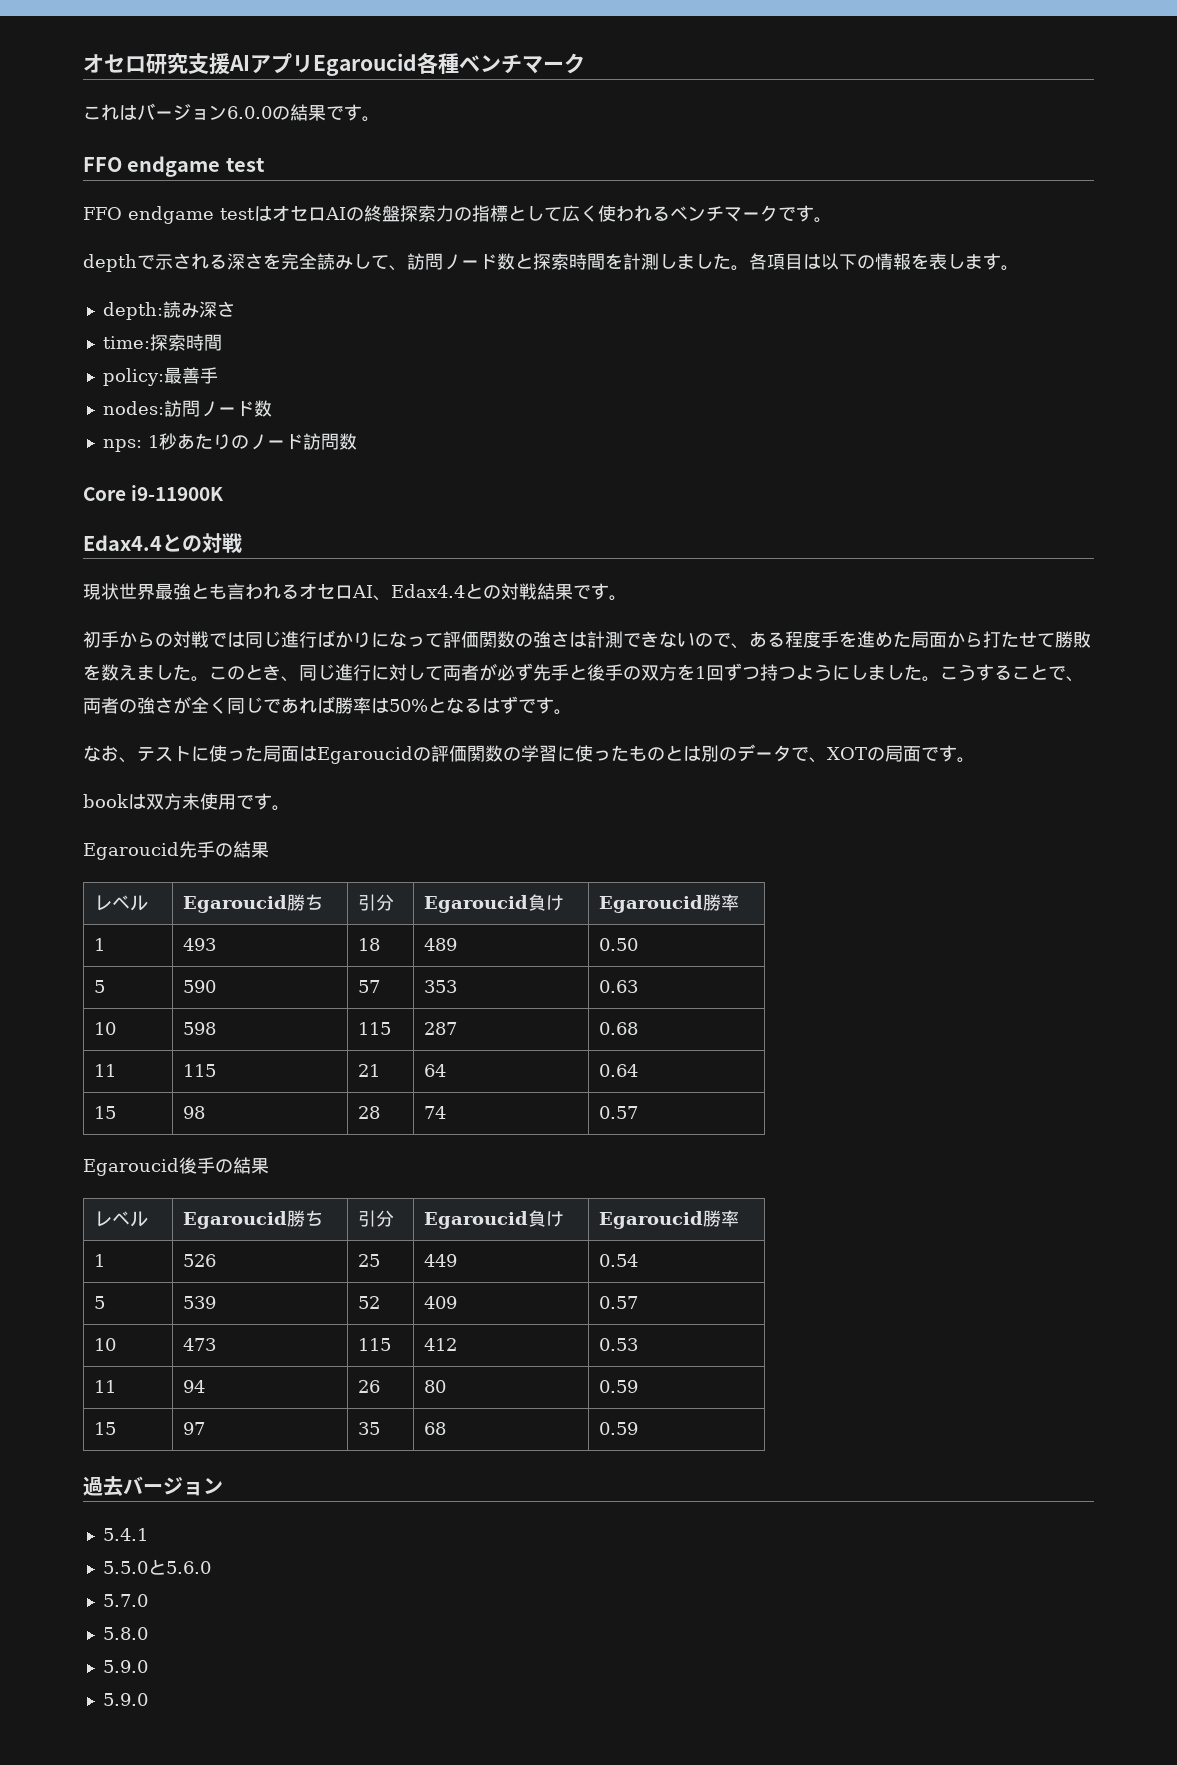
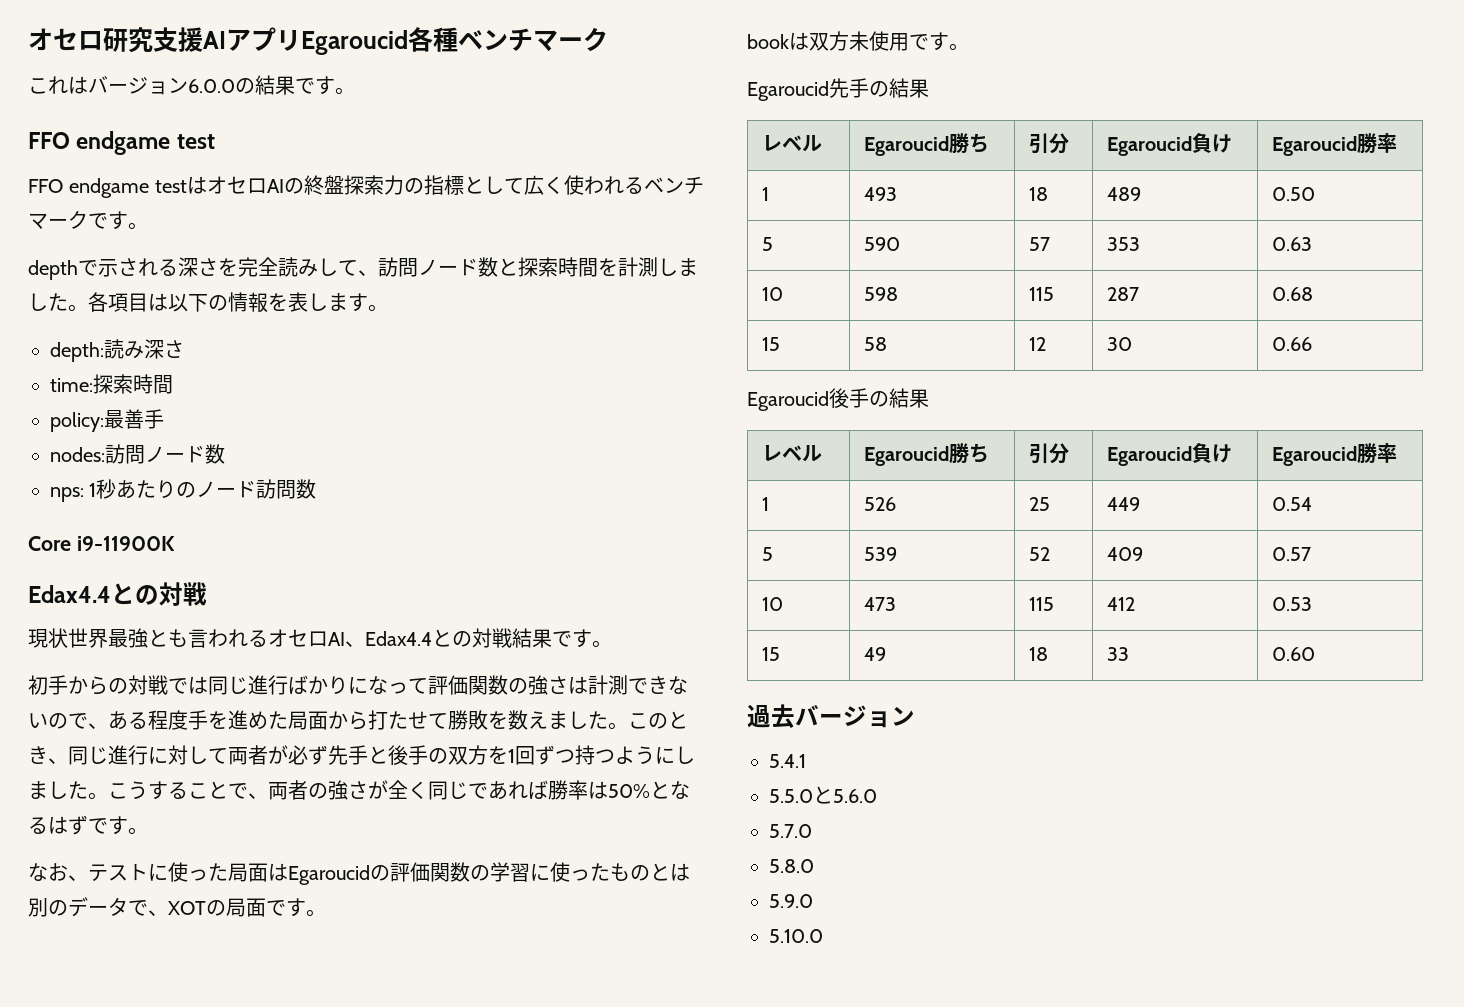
- 11 | 115 | 21 | 64 | 0.64
- 15 | 98 | 28 | 74 | 0.57
+ 15 | 58 | 12 | 30 | 0.66
- 11 | 94 | 26 | 80 | 0.59
- 15 | 97 | 35 | 68 | 0.59
+ 15 | 49 | 18 | 33 | 0.60
  5.8.0
  5.9.0
- 5.9.0
+ 5.10.0

